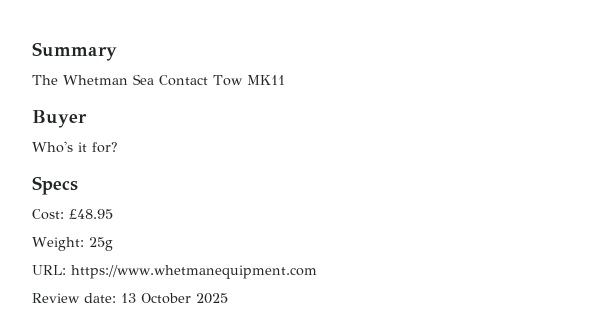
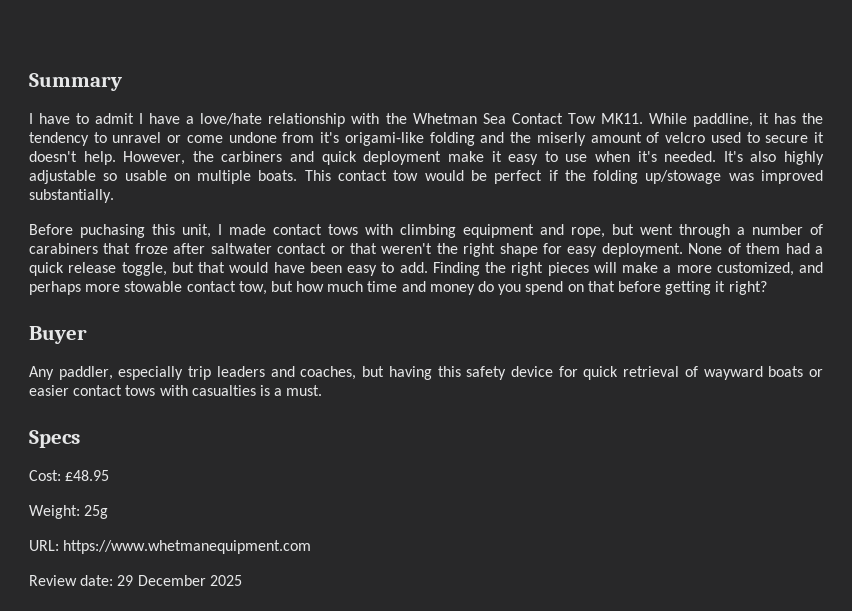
- The Whetman Sea Contact Tow MK11
+ I have to admit I have a love/hate relationship with the Whetman Sea Contact Tow MK11. While paddline, it has the tendency to unravel or come undone from it's origami-like folding and the miserly amount of velcro used to secure it doesn't help. However, the carbiners and quick deployment make it easy to use when it's needed. It's also highly adjustable so usable on multiple boats. This contact tow would be perfect if the folding up/stowage was improved substantially.
+ Before puchasing this unit, I made contact tows with climbing equipment and rope, but went through a number of carabiners that froze after saltwater contact or that weren't the right shape for easy deployment. None of them had a quick release toggle, but that would have been easy to add. Finding the right pieces will make a more customized, and perhaps more stowable contact tow, but how much time and money do you spend on that before getting it right?
  Buyer
- Who's it for?
+ Any paddler, especially trip leaders and coaches, but having this safety device for quick retrieval of wayward boats or easier contact tows with casualties is a must.
- Review date: 13 October 2025
+ Review date: 29 December 2025

